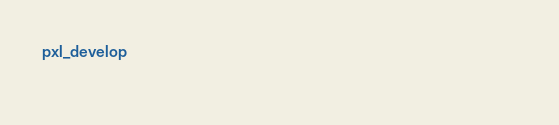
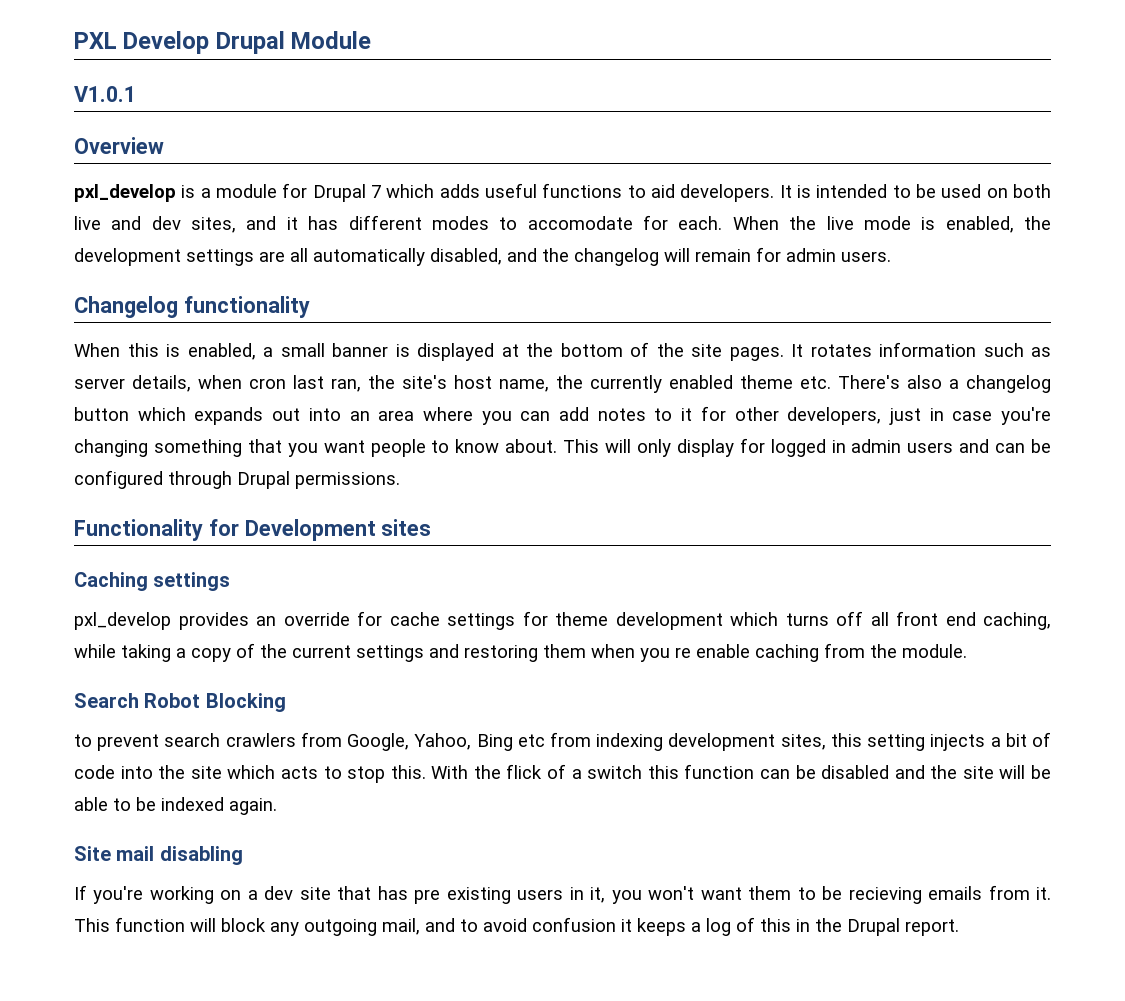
- pxl_develop
+ PXL Develop Drupal Module
+ V1.0.1
+ Overview
+ pxl_develop is a module for Drupal 7 which adds useful functions to aid developers. It is intended to be used on both live and dev sites, and it has different modes to accomodate for each. When the live mode is enabled, the development settings are all automatically disabled, and the changelog will remain for admin users.
+ Changelog functionality
+ When this is enabled, a small banner is displayed at the bottom of the site pages. It rotates information such as server details, when cron last ran, the site's host name, the currently enabled theme etc. There's also a changelog button which expands out into an area where you can add notes to it for other developers, just in case you're changing something that you want people to know about. This will only display for logged in admin users and can be configured through Drupal permissions.
+ Functionality for Development sites
+ Caching settings
+ pxl_develop provides an override for cache settings for theme development which turns off all front end caching, while taking a copy of the current settings and restoring them when you re enable caching from the module.
+ Search Robot Blocking
+ to prevent search crawlers from Google, Yahoo, Bing etc from indexing development sites, this setting injects a bit of code into the site which acts to stop this. With the flick of a switch this function can be disabled and the site will be able to be indexed again.
+ Site mail disabling
+ If you're working on a dev site that has pre existing users in it, you won't want them to be recieving emails from it. This function will block any outgoing mail, and to avoid confusion it keeps a log of this in the Drupal report.

